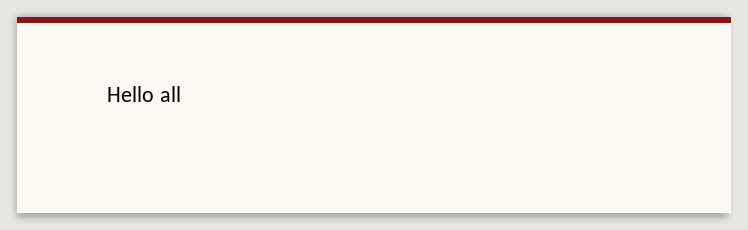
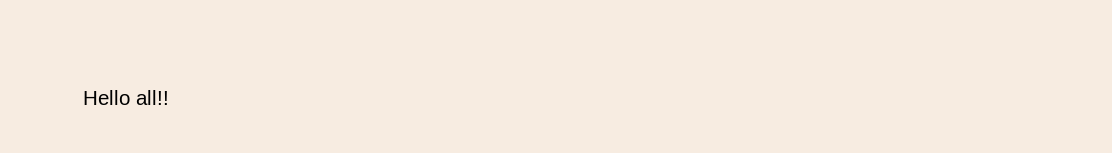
- Hello all
+ Hello all!!

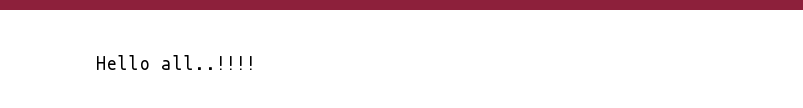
- Hello all!!
+ Hello all..!!!!

